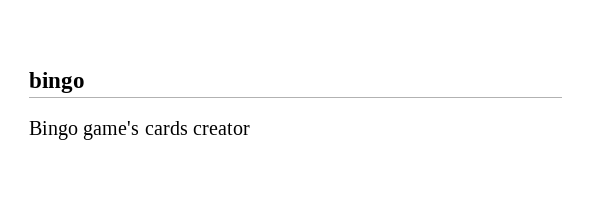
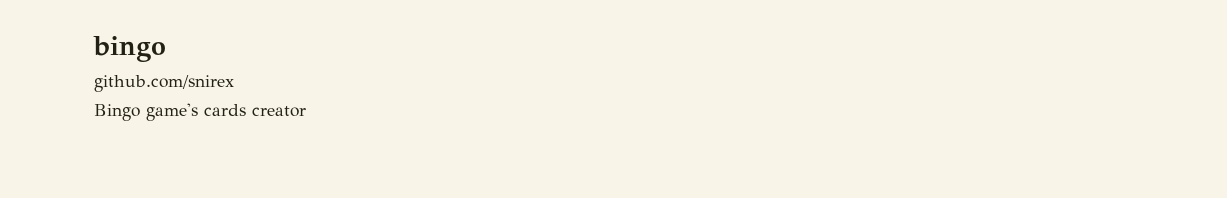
+ github.com/snirex

